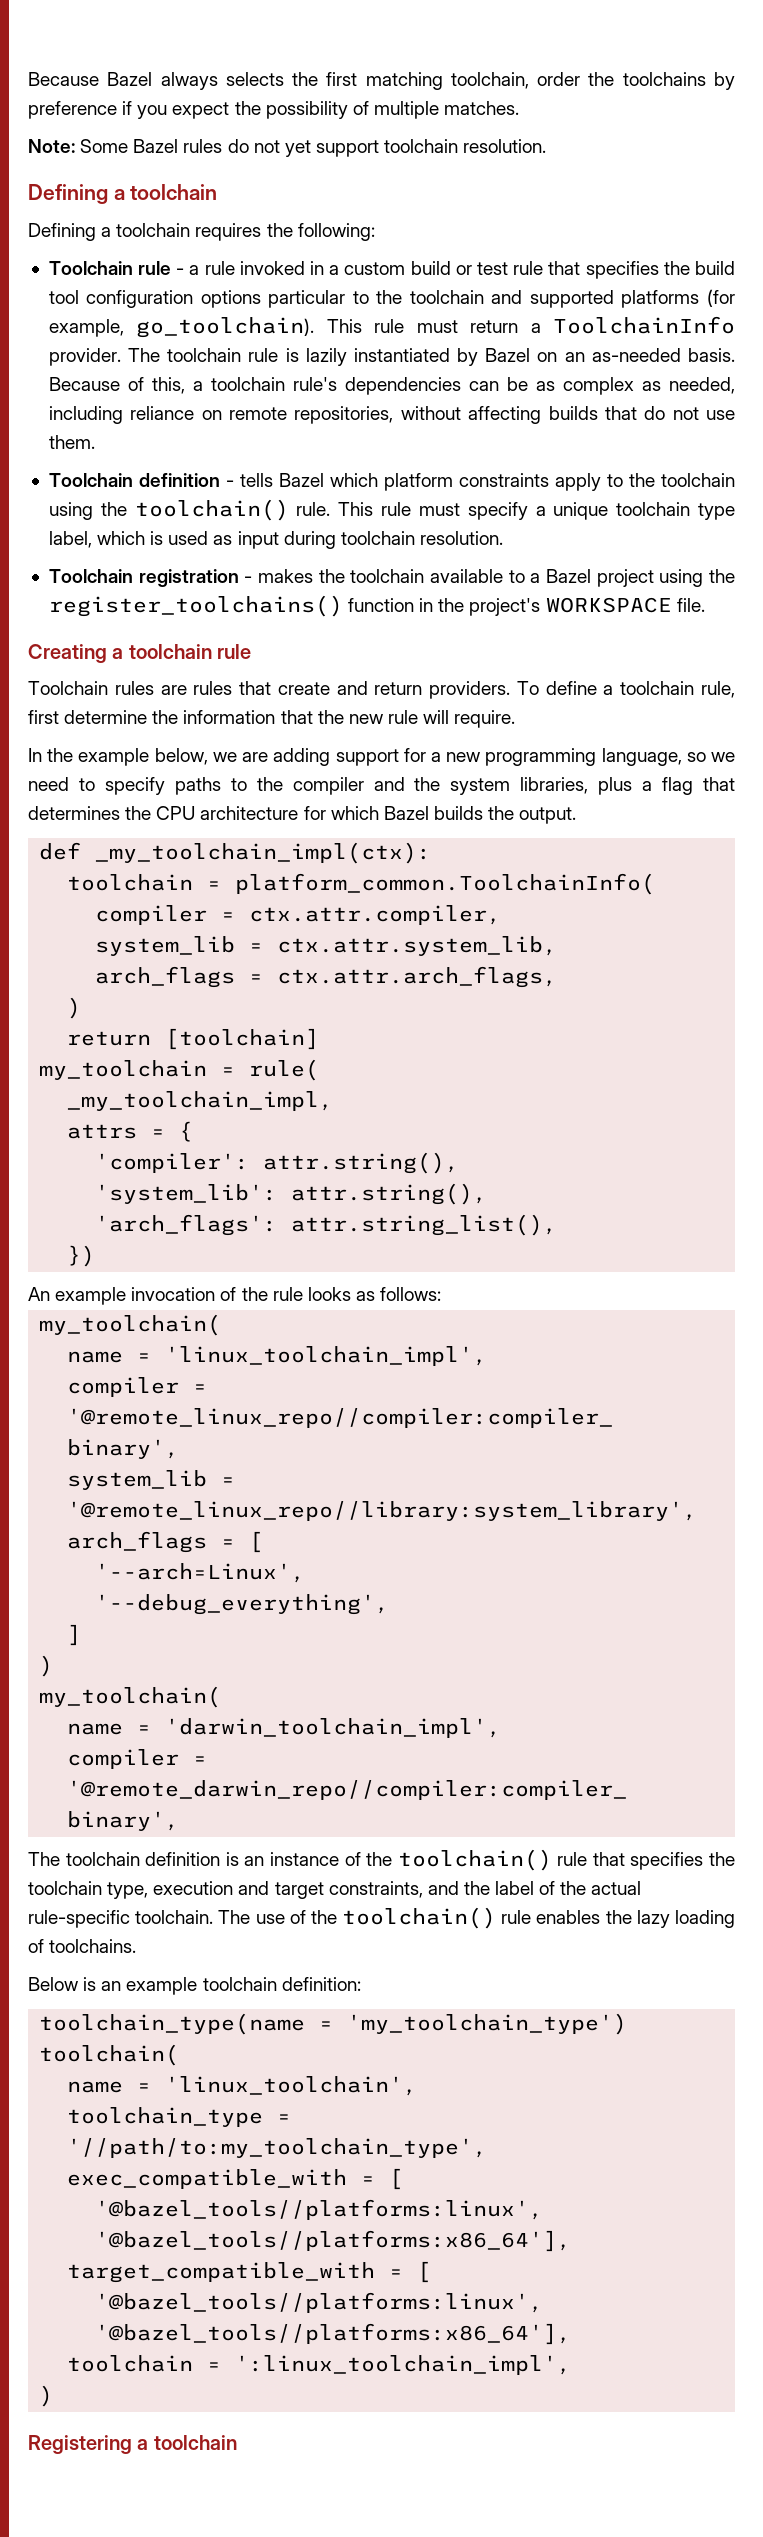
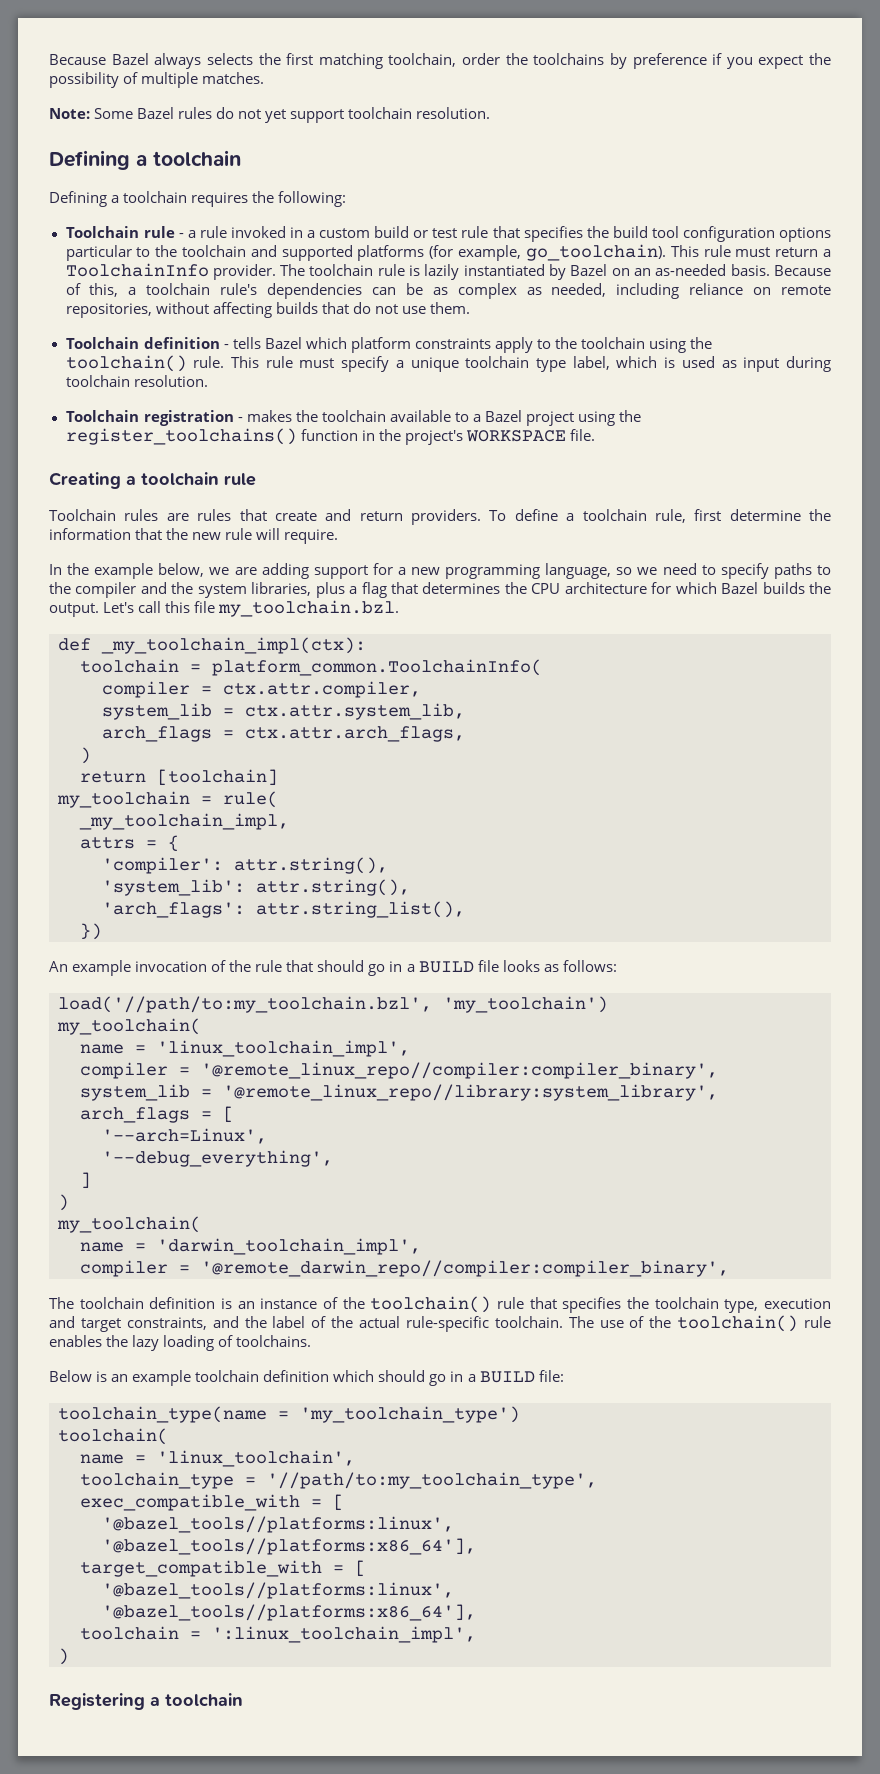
+ Let's call this file my_toolchain.bzl.
- An example invocation of the rule looks as follows:
+ An example invocation of the rule that should go in a BUILD file looks as follows:
+ load('//path/to:my_toolchain.bzl', 'my_toolchain')
- Below is an example toolchain definition:
+ Below is an example toolchain definition which should go in a BUILD file:

